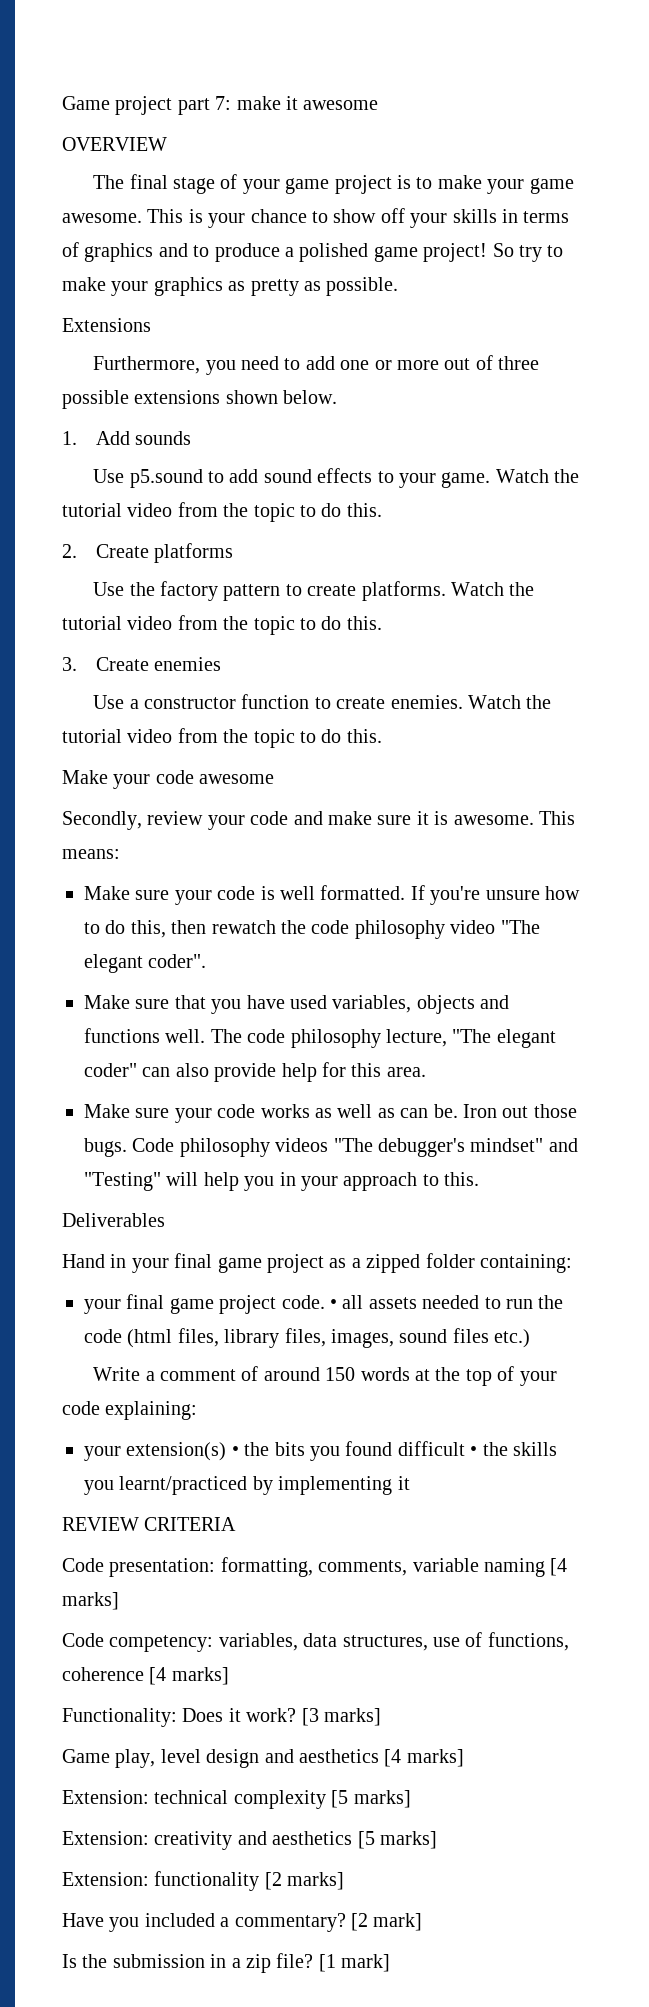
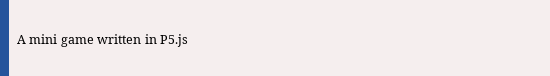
- Game project part 7: make it awesome
- OVERVIEW
- The final stage of your game project is to make your game awesome. This is your chance to show off your skills in terms of graphics and to produce a polished game project! So try to make your graphics as pretty as possible.
- Extensions
- Furthermore, you need to add one or more out of three possible extensions shown below.
- 1. Add sounds
- Use p5.sound to add sound effects to your game. Watch the tutorial video from the topic to do this.
- 2. Create platforms
- Use the factory pattern to create platforms. Watch the tutorial video from the topic to do this.
- 3. Create enemies
- Use a constructor function to create enemies. Watch the tutorial video from the topic to do this.
- Make your code awesome
- Secondly, review your code and make sure it is awesome. This means:
- Make sure your code is well formatted. If you're unsure how to do this, then rewatch the code philosophy video "The elegant coder".
- Make sure that you have used variables, objects and functions well. The code philosophy lecture, "The elegant coder" can also provide help for this area.
- Make sure your code works as well as can be. Iron out those bugs. Code philosophy videos "The debugger's mindset" and "Testing" will help you in your approach to this.
- Deliverables
- Hand in your final game project as a zipped folder containing:
- your final game project code. • all assets needed to run the code (html files, library files, images, sound files etc.)
- Write a comment of around 150 words at the top of your code explaining:
- your extension(s) • the bits you found difficult • the skills you learnt/practiced by implementing it
- REVIEW CRITERIA
- Code presentation: formatting, comments, variable naming [4 marks]
- Code competency: variables, data structures, use of functions, coherence [4 marks]
- Functionality: Does it work? [3 marks]
- Game play, level design and aesthetics [4 marks]
- Extension: technical complexity [5 marks]
- Extension: creativity and aesthetics [5 marks]
- Extension: functionality [2 marks]
- Have you included a commentary? [2 mark]
- Is the submission in a zip file? [1 mark]
+ A mini game written in P5.js

